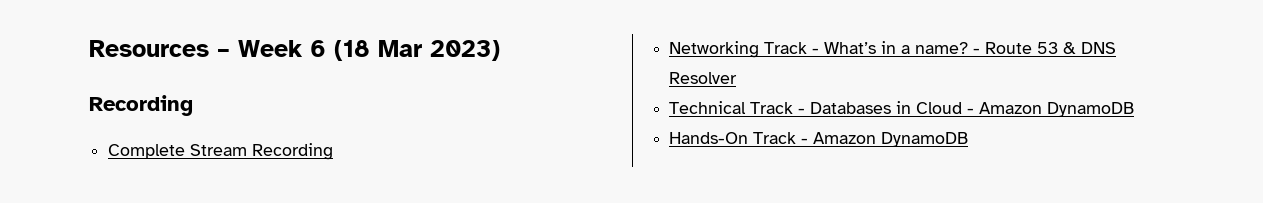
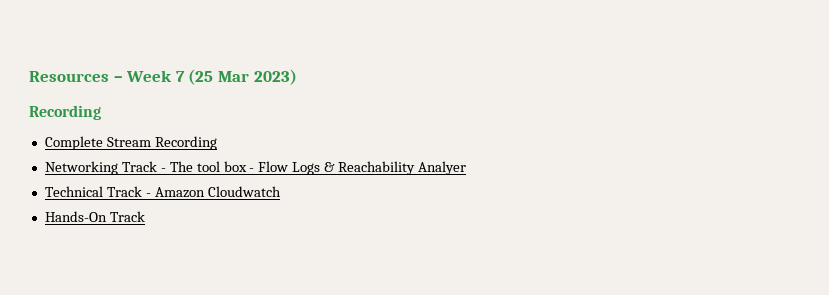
- Resources – Week 6 (18 Mar 2023)
+ Resources – Week 7 (25 Mar 2023)
- Networking Track - What’s in a name? - Route 53 & DNS Resolver
- Technical Track - Databases in Cloud - Amazon DynamoDB
+ Networking Track - The tool box - Flow Logs & Reachability Analyer
+ Technical Track - Amazon Cloudwatch
- Hands-On Track - Amazon DynamoDB
+ Hands-On Track

